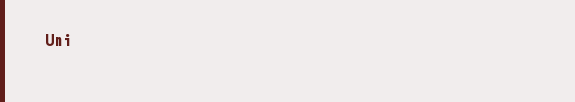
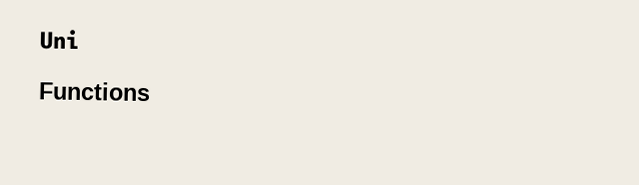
+ Functions

